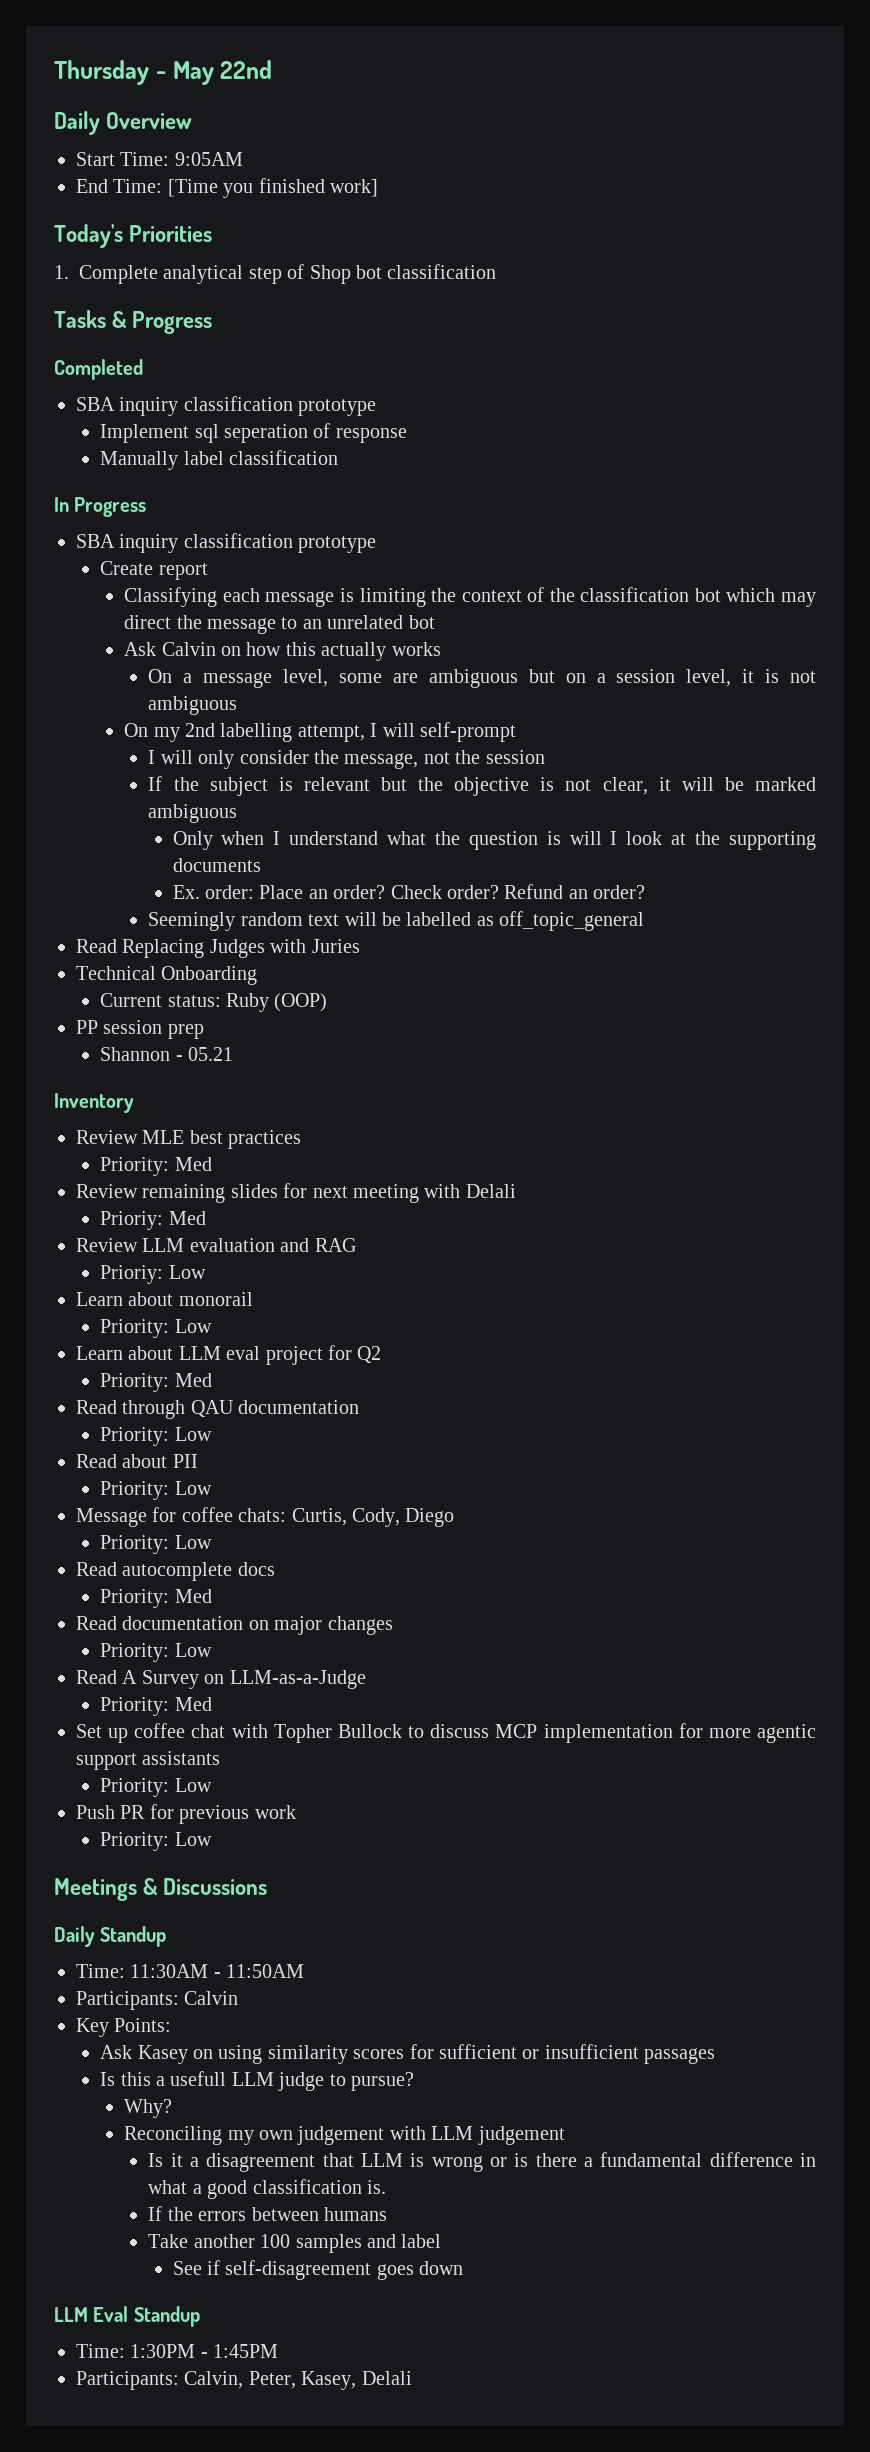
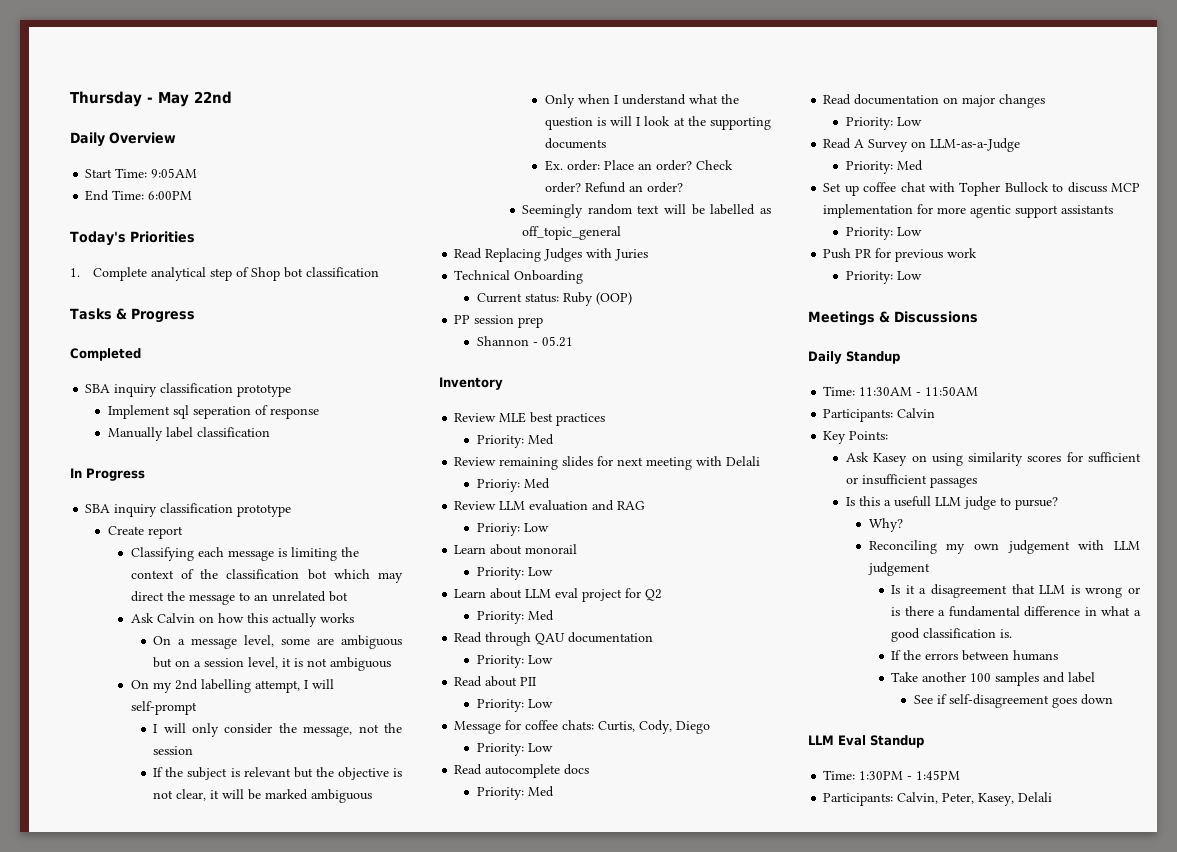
- End Time: [Time you finished work]
+ End Time: 6:00PM

